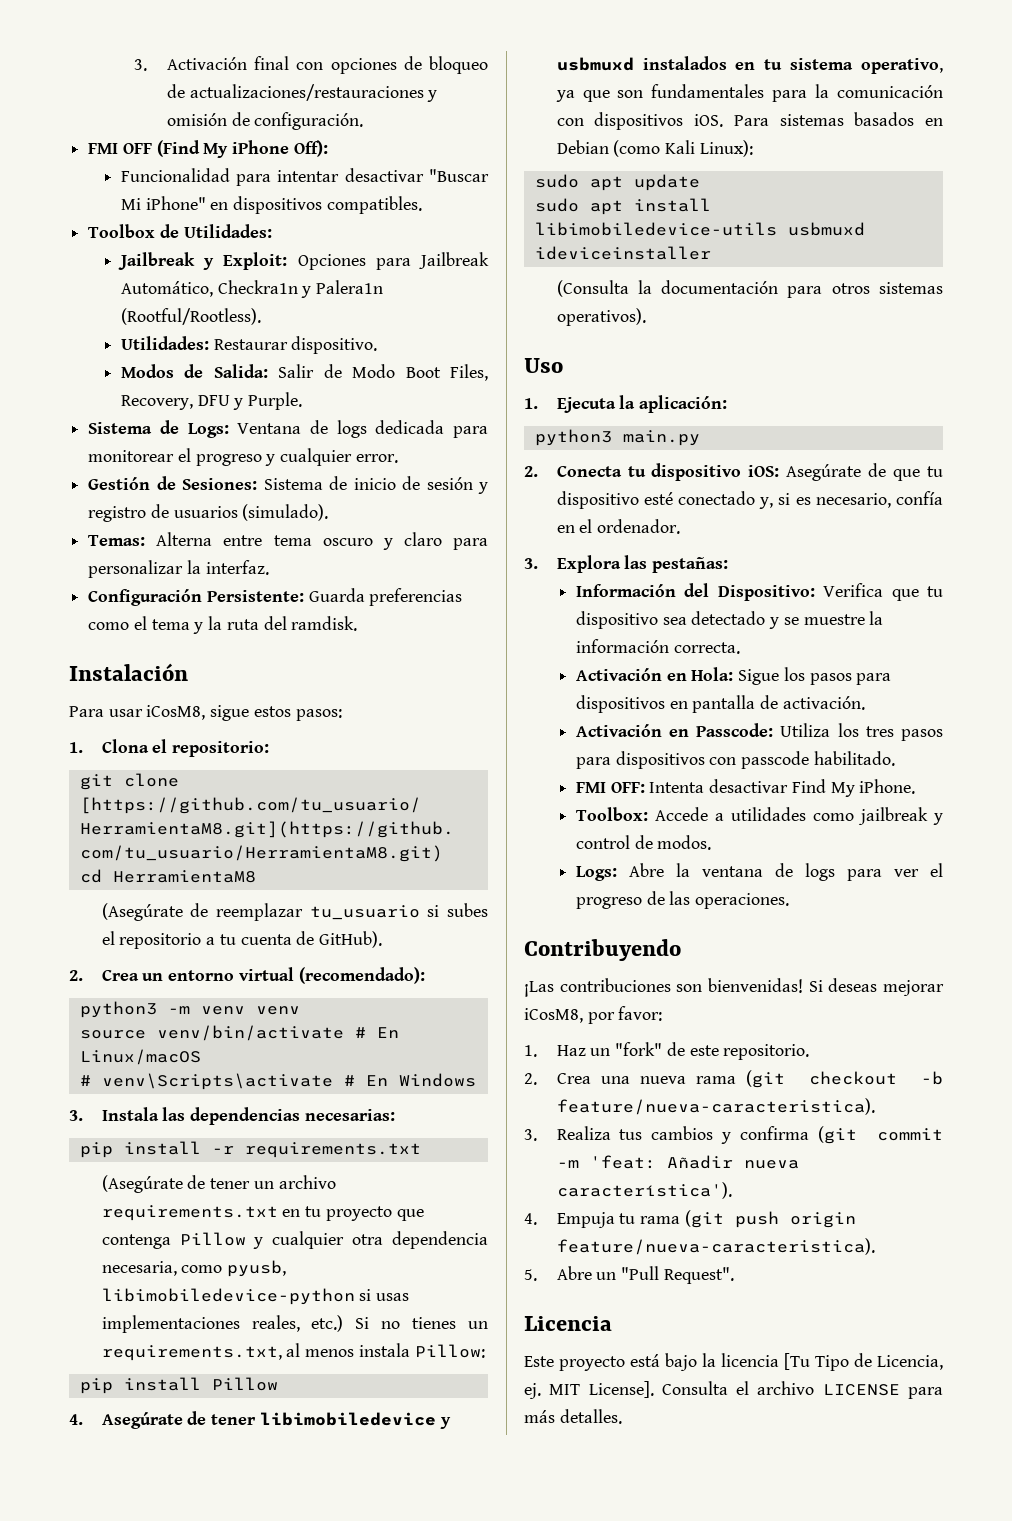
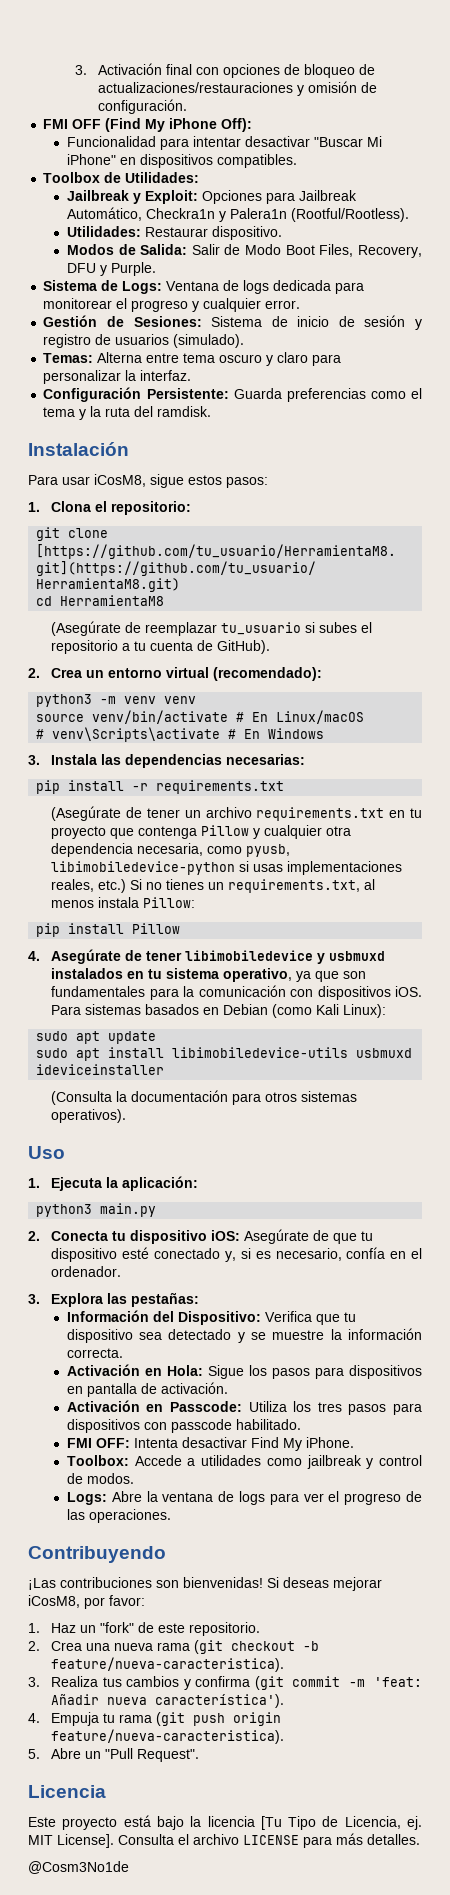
+ @Cosm3No1de

